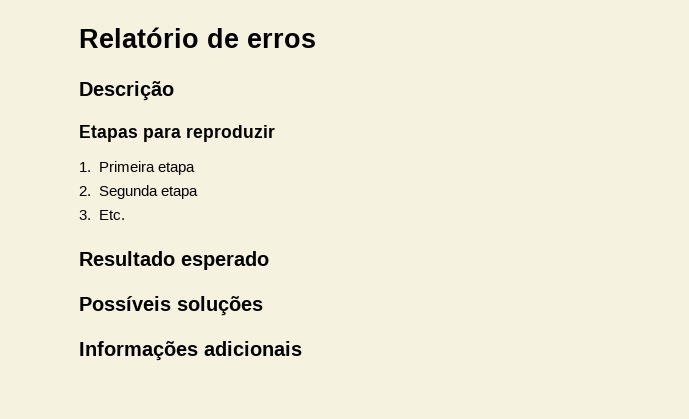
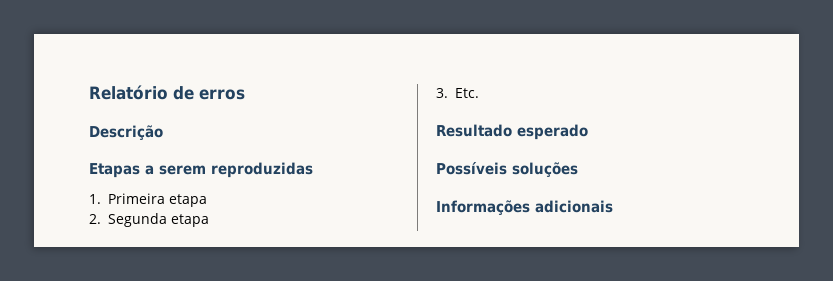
- Etapas para reproduzir
+ Etapas a serem reproduzidas

